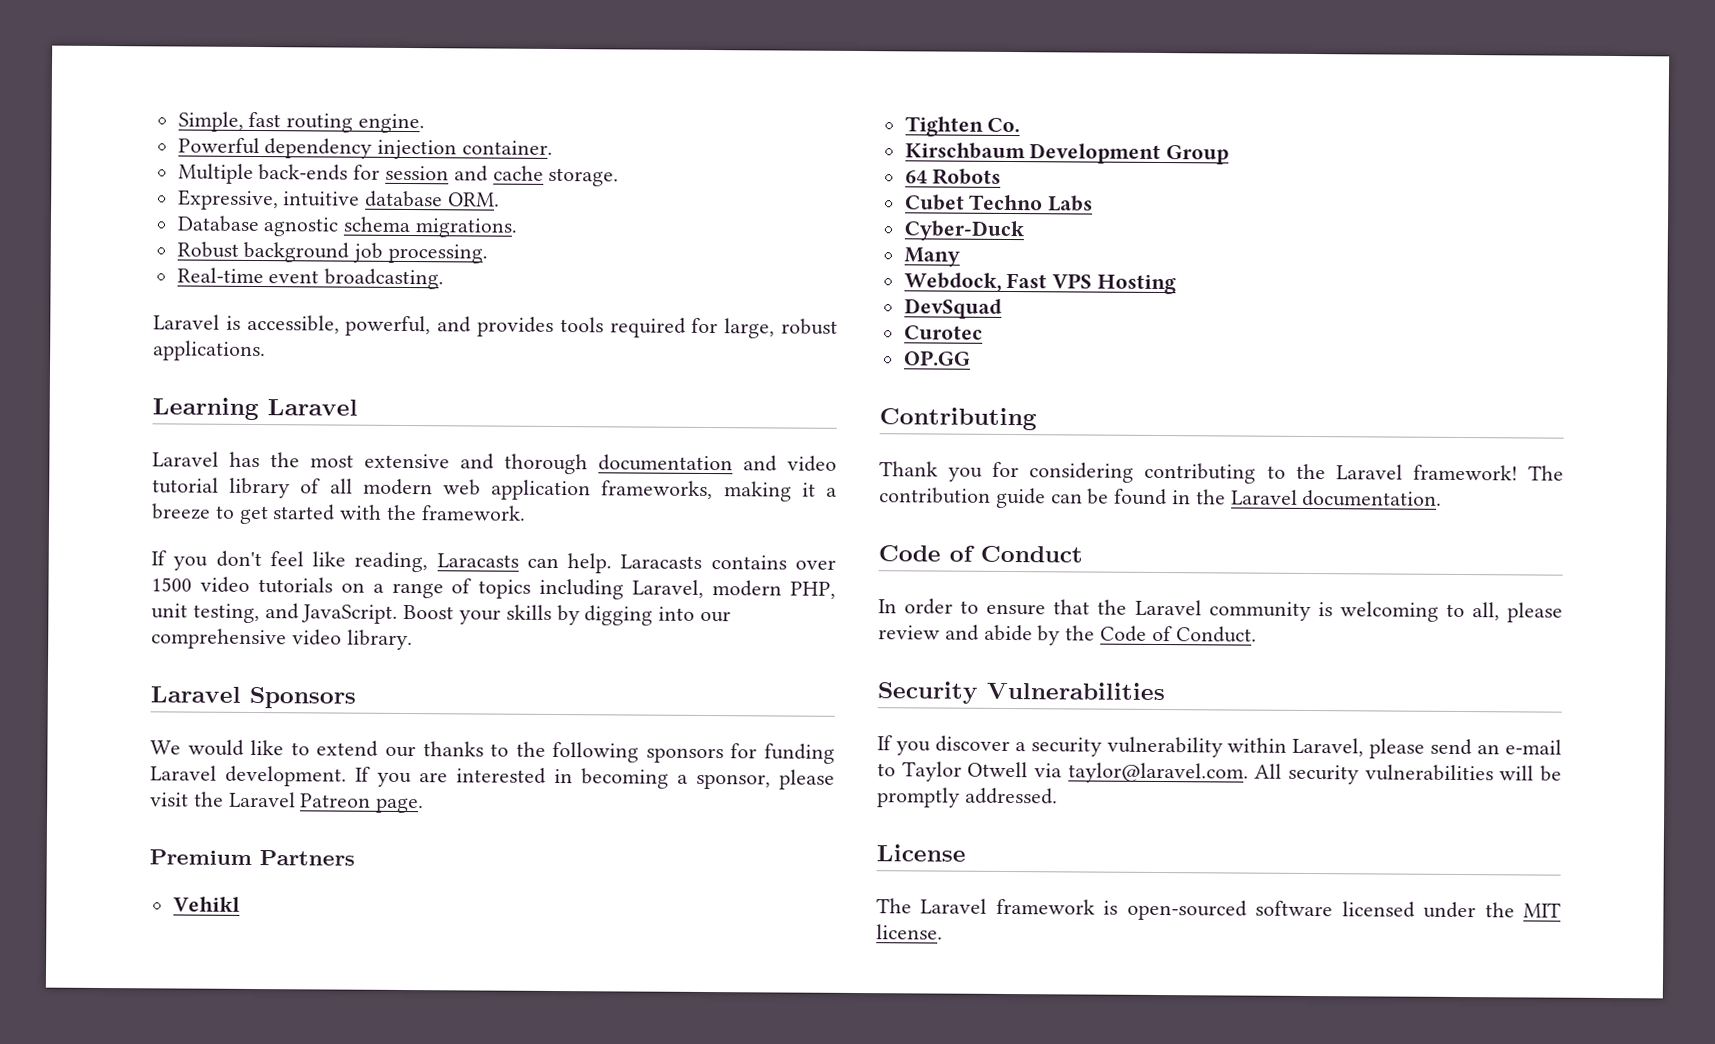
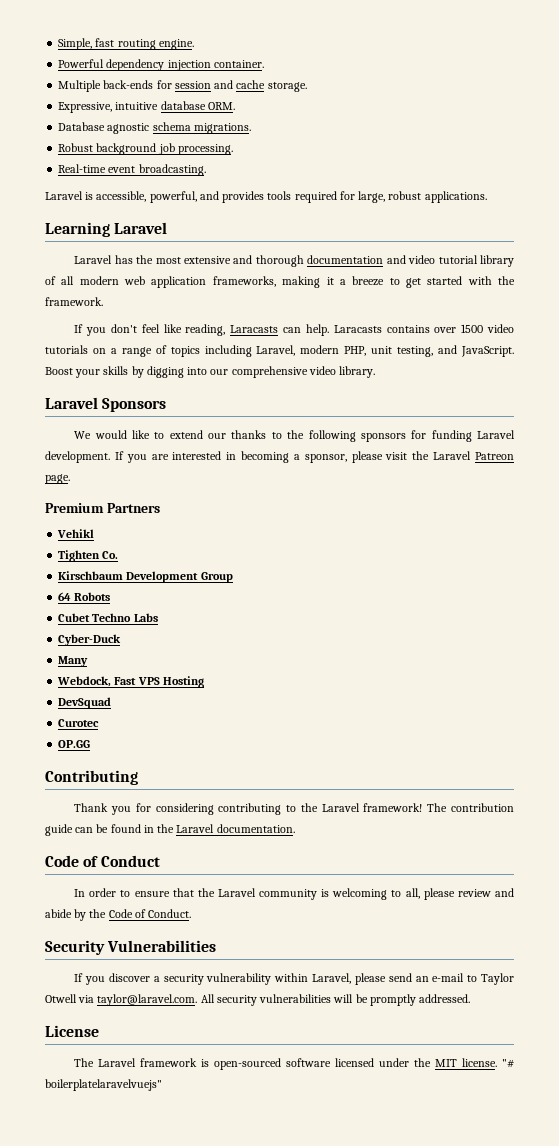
+ "# boilerplatelaravelvuejs"

